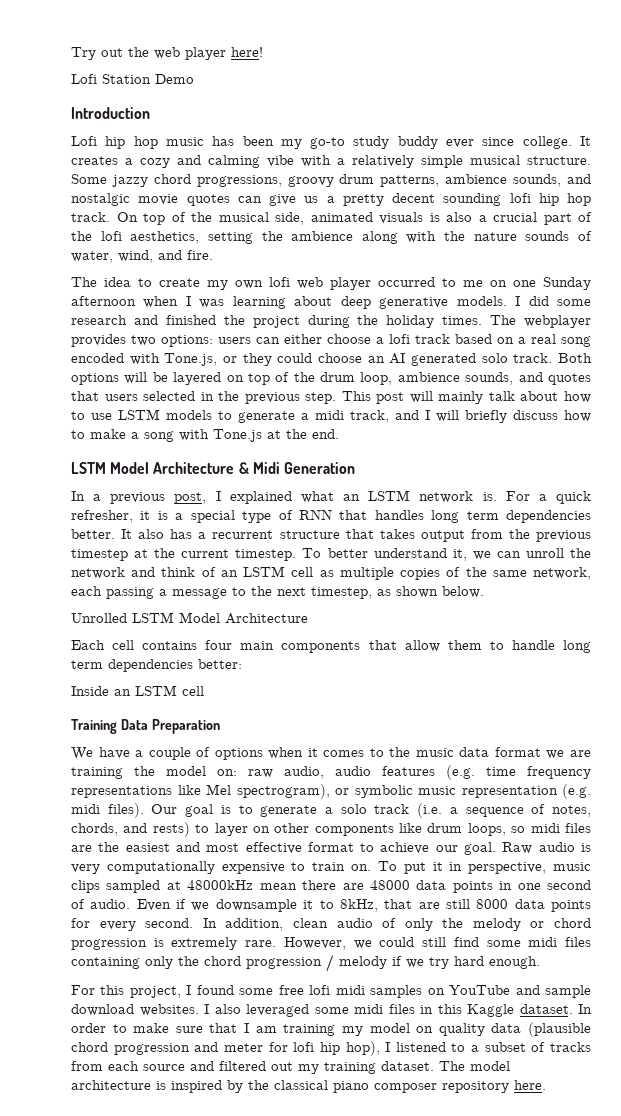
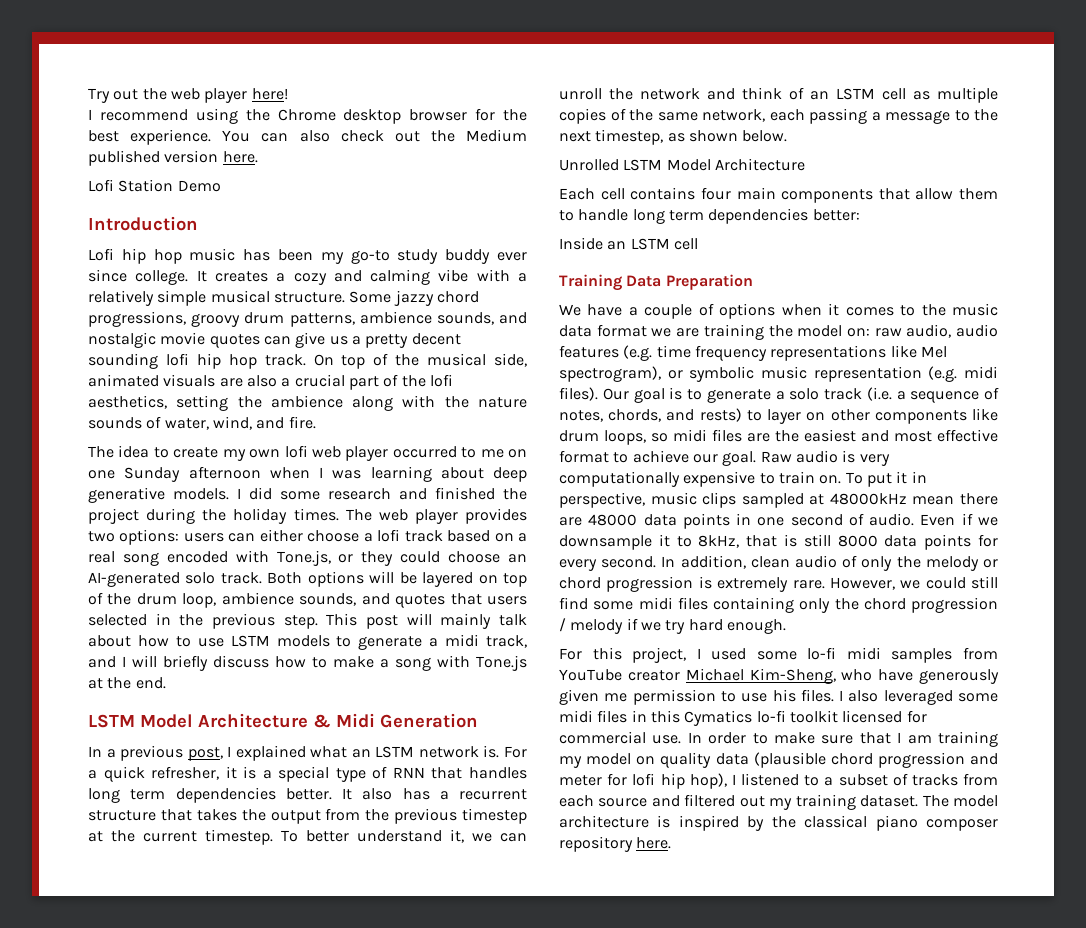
+ I recommend using the Chrome desktop browser for the best experience. You can also check out the Medium published version here.
- On top of the musical side, animated visuals is also a crucial part of the lofi aesthetics, setting the ambience along with the nature sounds of water, wind, and fire.
+ On top of the musical side, animated visuals are also a crucial part of the lofi aesthetics, setting the ambience along with the nature sounds of water, wind, and fire.
- The webplayer provides two options: users can either choose a lofi track based on a real song encoded with Tone.js, or they could choose an AI generated solo track.
+ The web player provides two options: users can either choose a lofi track based on a real song encoded with Tone.js, or they could choose an AI-generated solo track.
- It also has a recurrent structure that takes output from the previous timestep at the current timestep.
+ It also has a recurrent structure that takes the output from the previous timestep at the current timestep.
- Even if we downsample it to 8kHz, that are still 8000 data points for every second.
+ Even if we downsample it to 8kHz, that is still 8000 data points for every second.
- For this project, I found some free lofi midi samples on YouTube and sample download websites.
+ For this project, I used some lo-fi midi samples from YouTube creator Michael Kim-Sheng, who have generously given me permission to use his files.
- I also leveraged some midi files in this Kaggle dataset.
+ I also leveraged some midi files in this Cymatics lo-fi toolkit licensed for commercial use.

